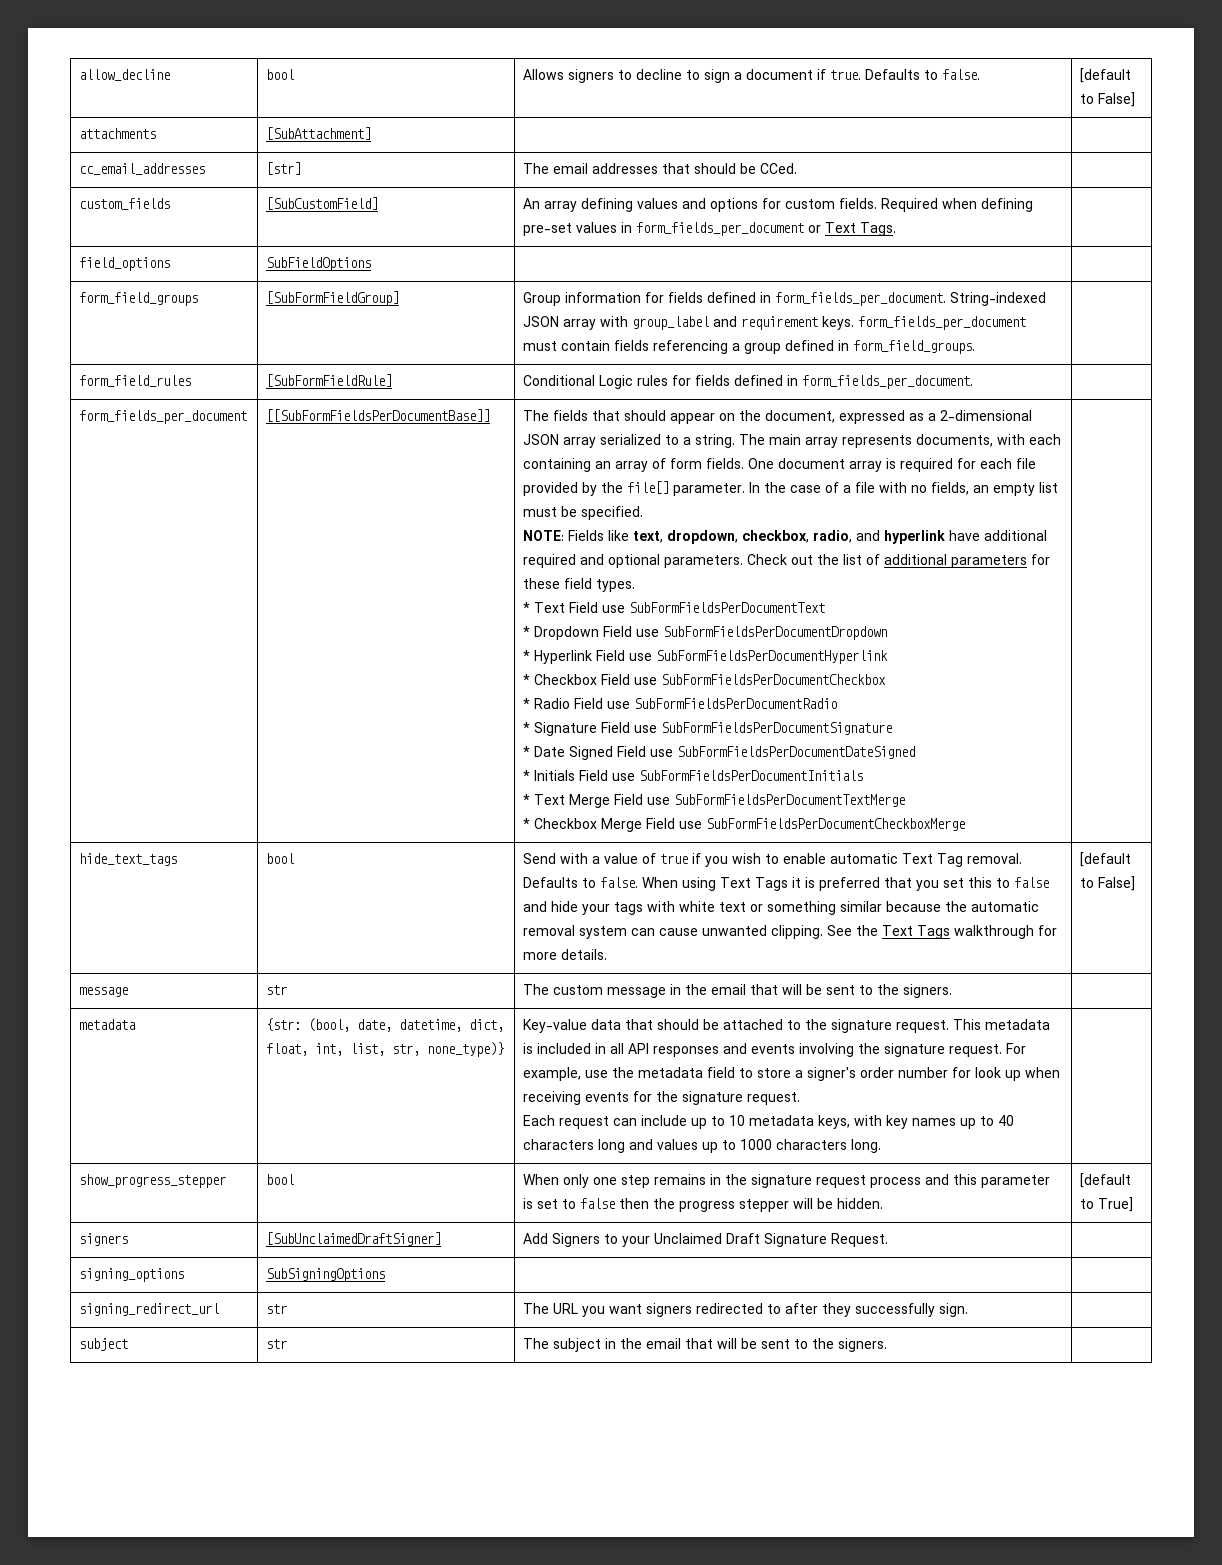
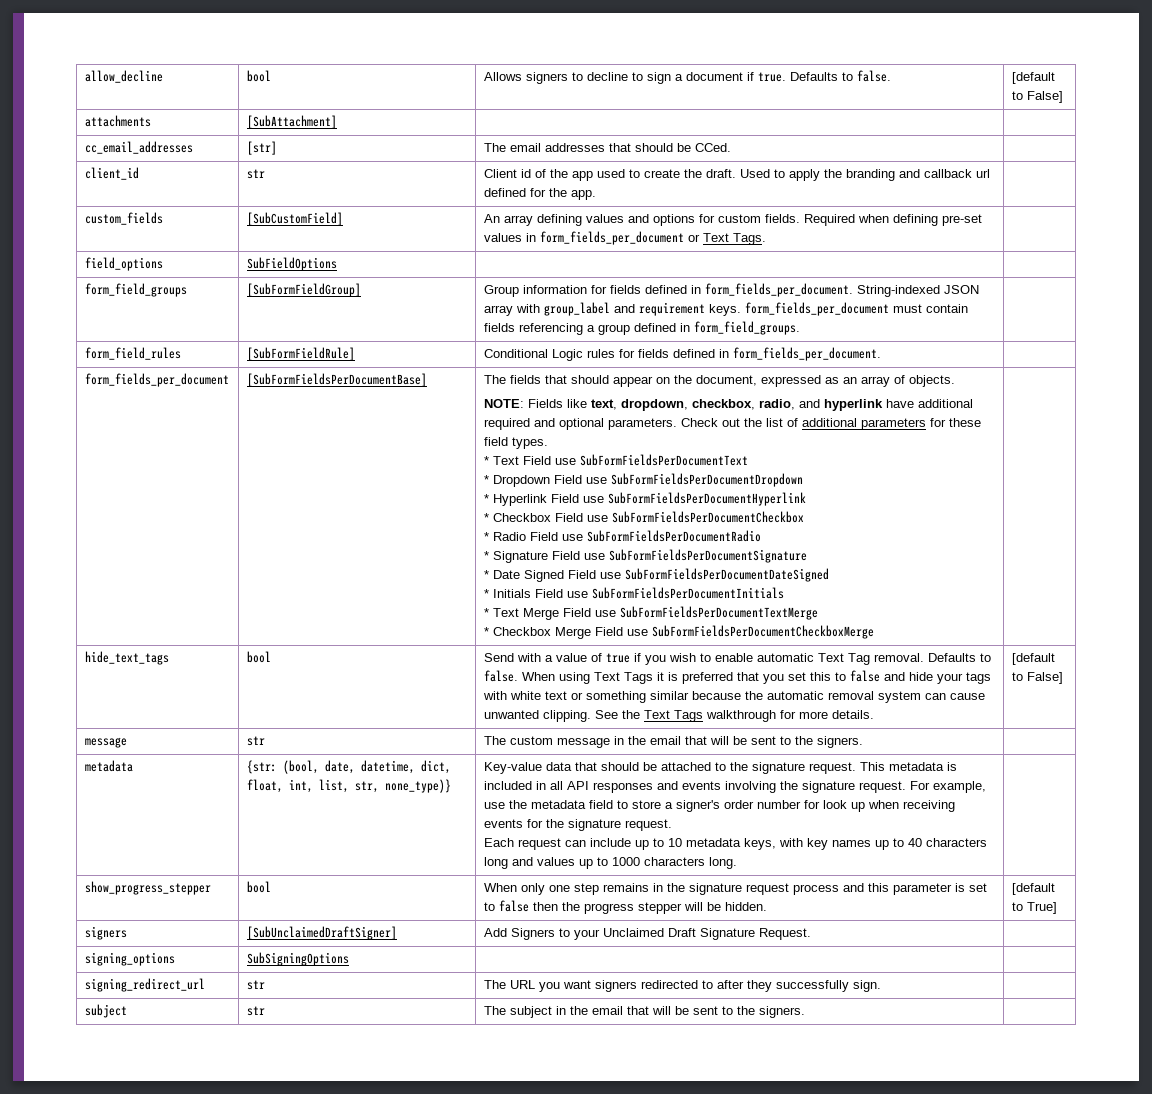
+ client_id | str | Client id of the app used to create the draft. Used to apply the branding and callback url defined for the app. |
- [[SubFormFieldsPerDocumentBase]]
+ [SubFormFieldsPerDocumentBase]
- The fields that should appear on the document, expressed as a 2-dimensional JSON array serialized to a string. The main array represents documents, with each containing an array of form fields. One document array is required for each file provided by the file[] parameter. In the case of a file with no fields, an empty list must be specified.
+ The fields that should appear on the document, expressed as an array of objects.

